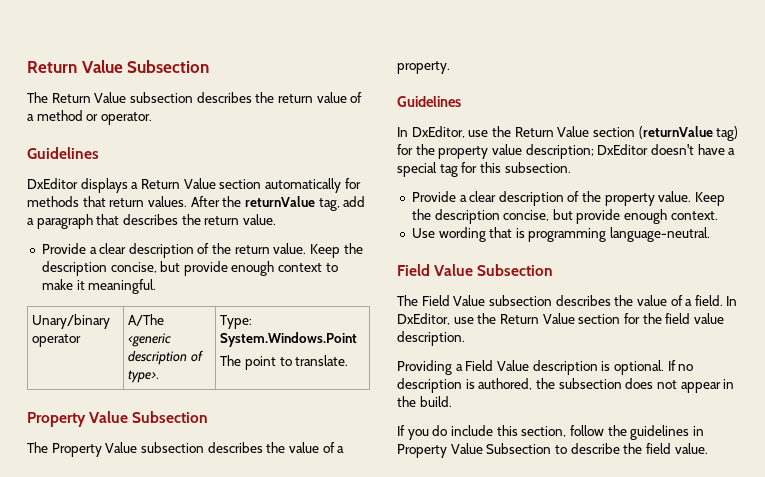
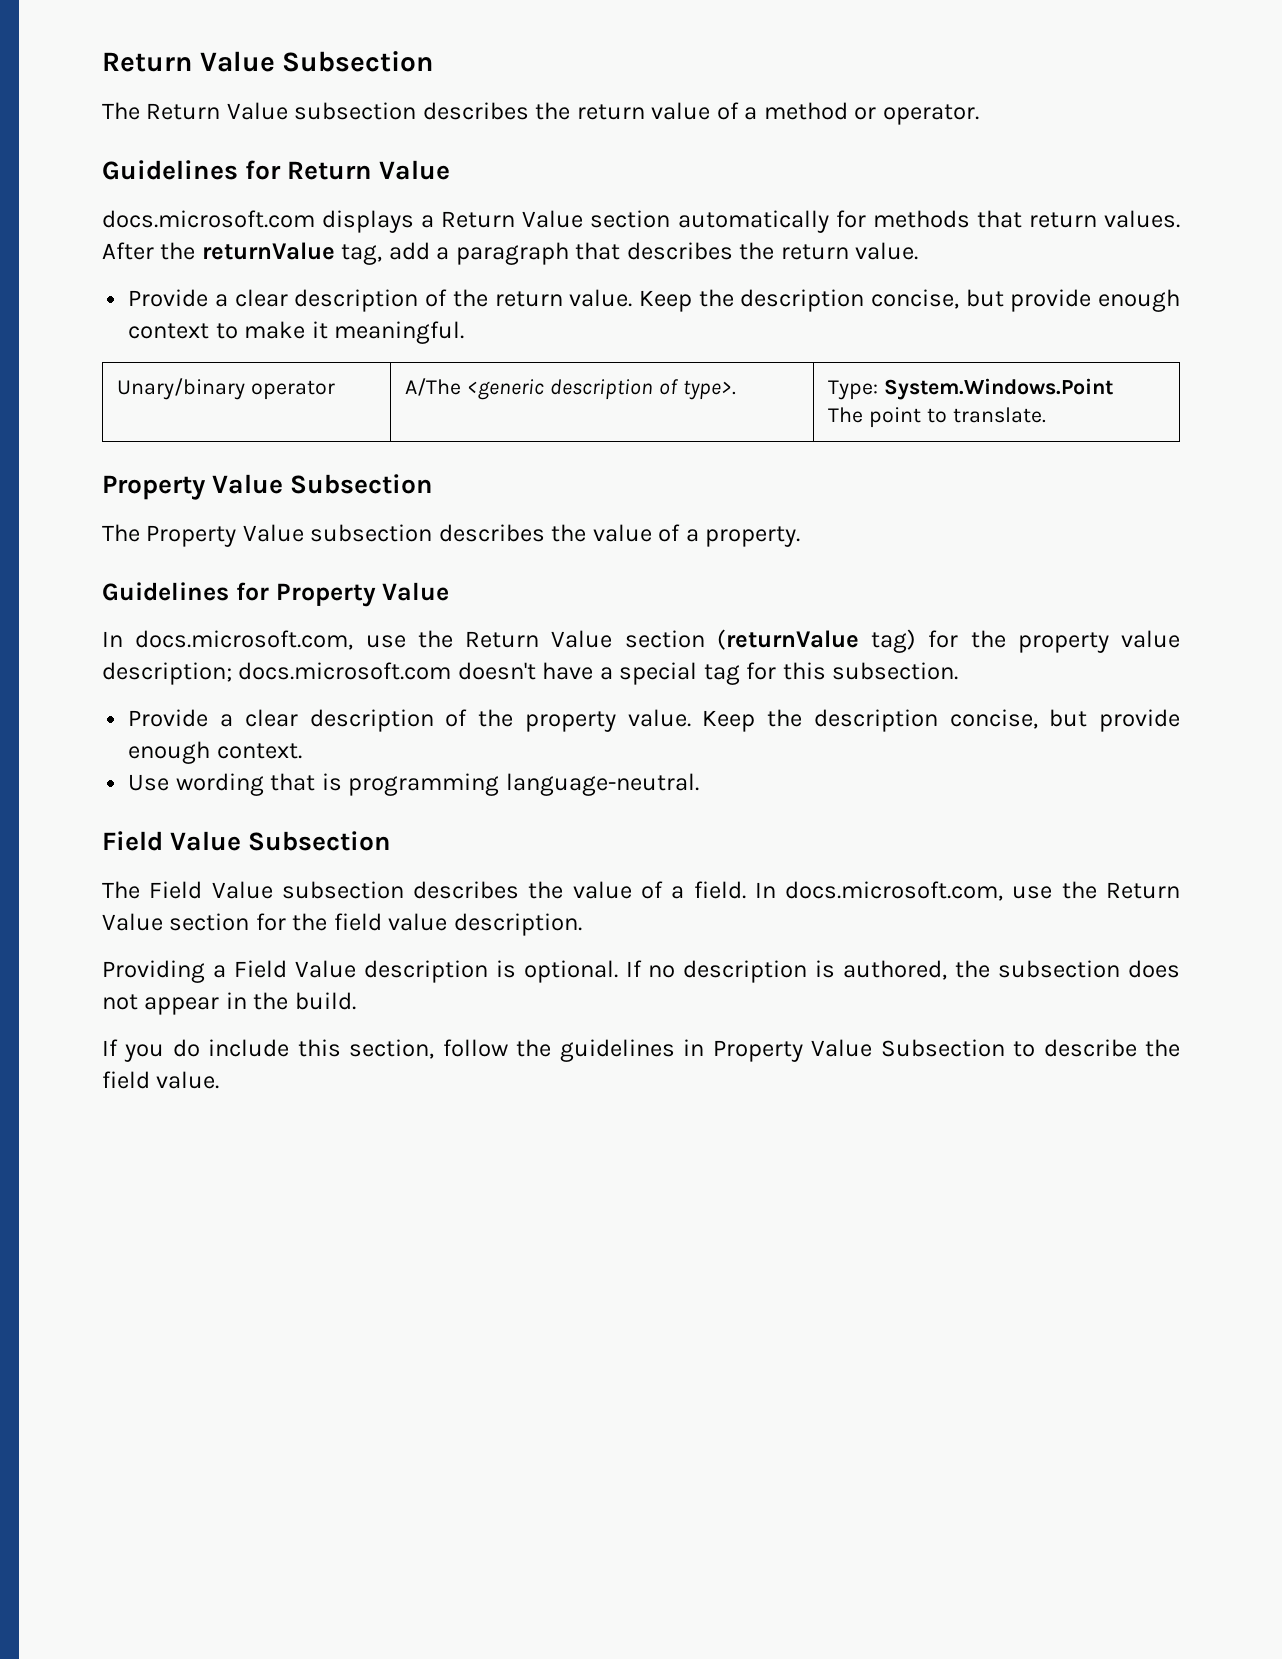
  The Return Value subsection describes the return value of a method or operator.
- Guidelines
- DxEditor displays a Return Value section automatically for methods that return values.
+ Guidelines for Return Value
+ docs.microsoft.com displays a Return Value section automatically for methods that return values.
  The Property Value subsection describes the value of a property.
- Guidelines
- In DxEditor, use the Return Value section (returnValue tag) for the property value description; DxEditor doesn't have a special tag for this subsection.
+ Guidelines for Property Value
+ In docs.microsoft.com, use the Return Value section (returnValue tag) for the property value description; docs.microsoft.com doesn't have a special tag for this subsection.
- In DxEditor, use the Return Value section for the field value description.
+ In docs.microsoft.com, use the Return Value section for the field value description.

